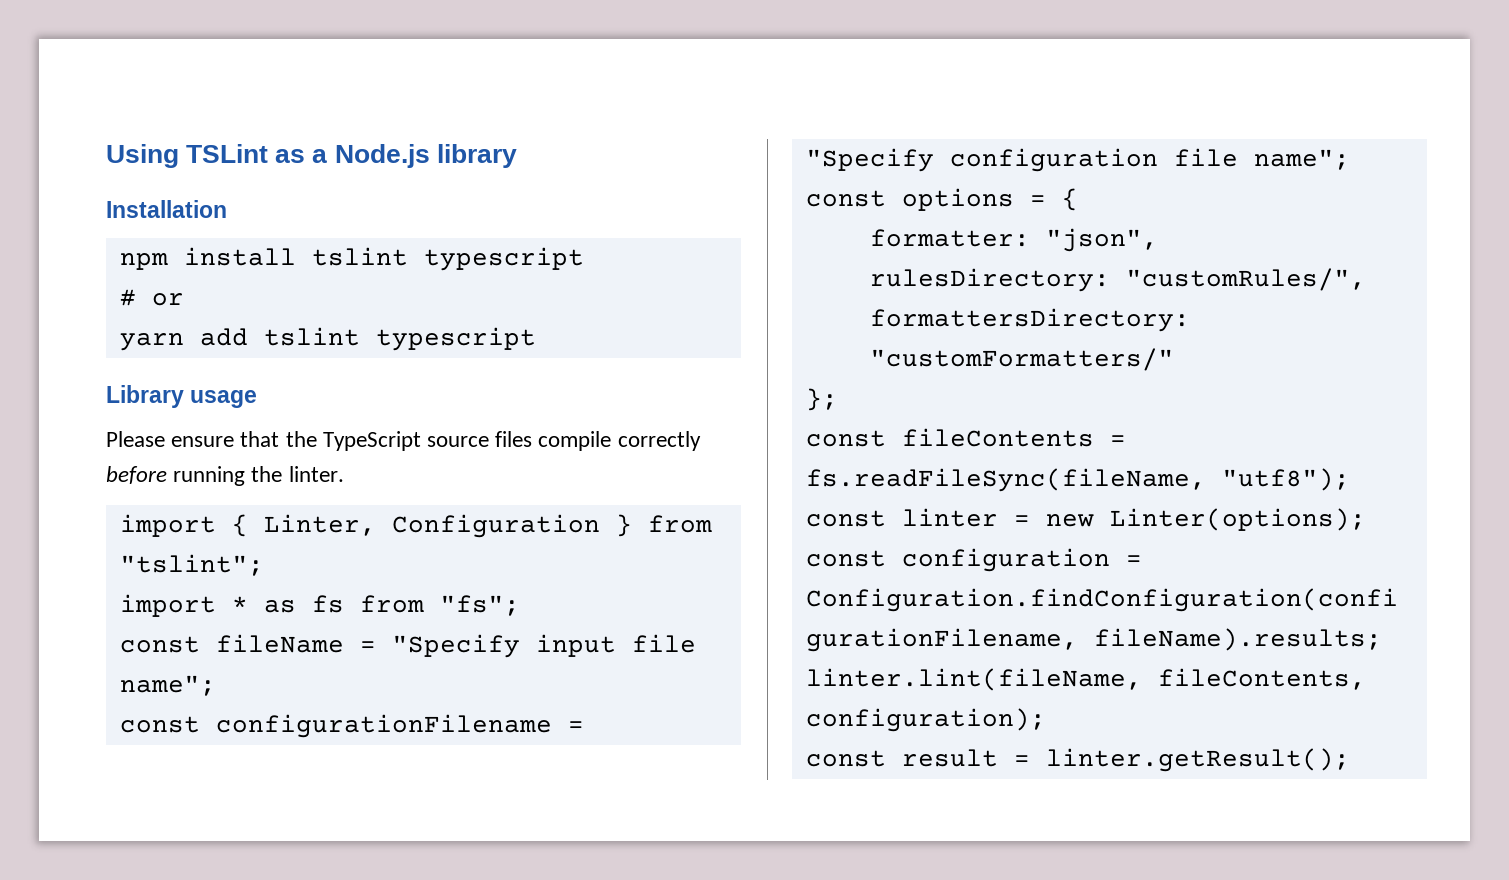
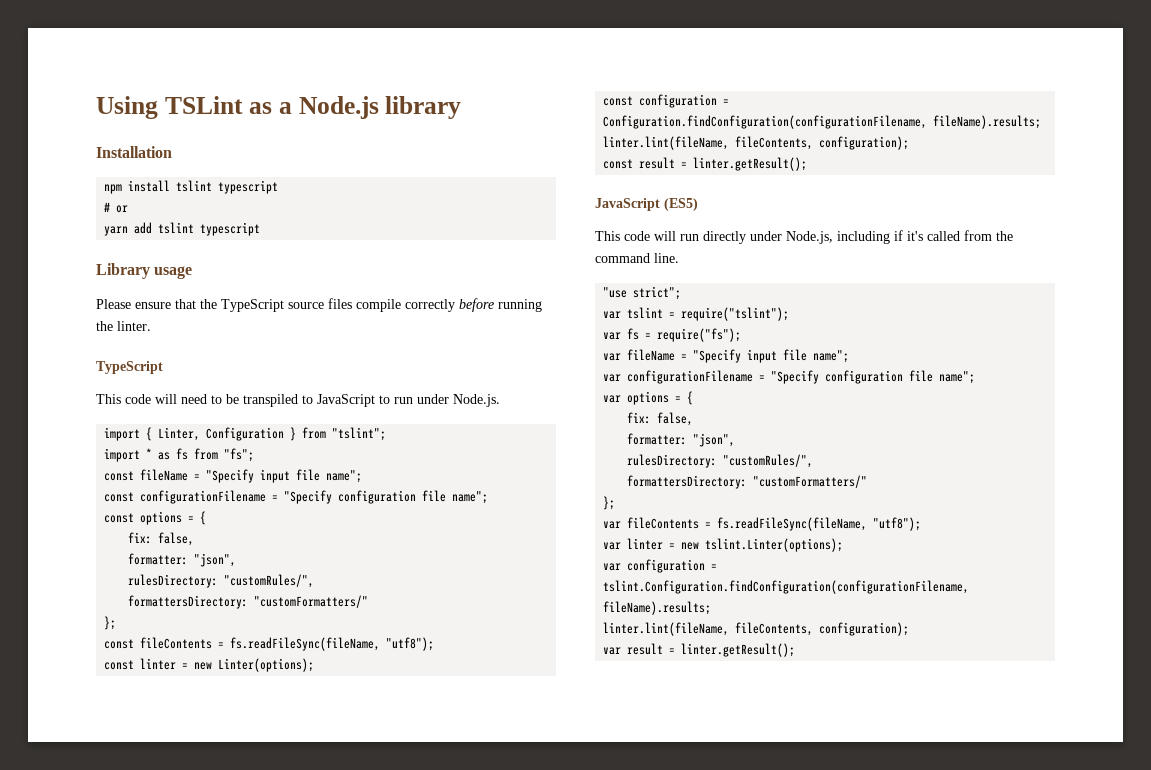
  Please ensure that the TypeScript source files compile correctly before running the linter.
+ TypeScript
+ This code will need to be transpiled to JavaScript to run under Node.js.
  const options = {
+ fix: false,
+ JavaScript (ES5)
+ This code will run directly under Node.js, including if it's called from the command line.
+ "use strict";
+ var tslint = require("tslint");
+ var fs = require("fs");
+ var fileName = "Specify input file name";
+ var configurationFilename = "Specify configuration file name";
+ var options = {
+ fix: false,
+ formatter: "json",
+ rulesDirectory: "customRules/",
+ formattersDirectory: "customFormatters/"
+ };
+ var fileContents = fs.readFileSync(fileName, "utf8");
+ var linter = new tslint.Linter(options);
+ var configuration = tslint.Configuration.findConfiguration(configurationFilename, fileName).results;
+ linter.lint(fileName, fileContents, configuration);
+ var result = linter.getResult();

